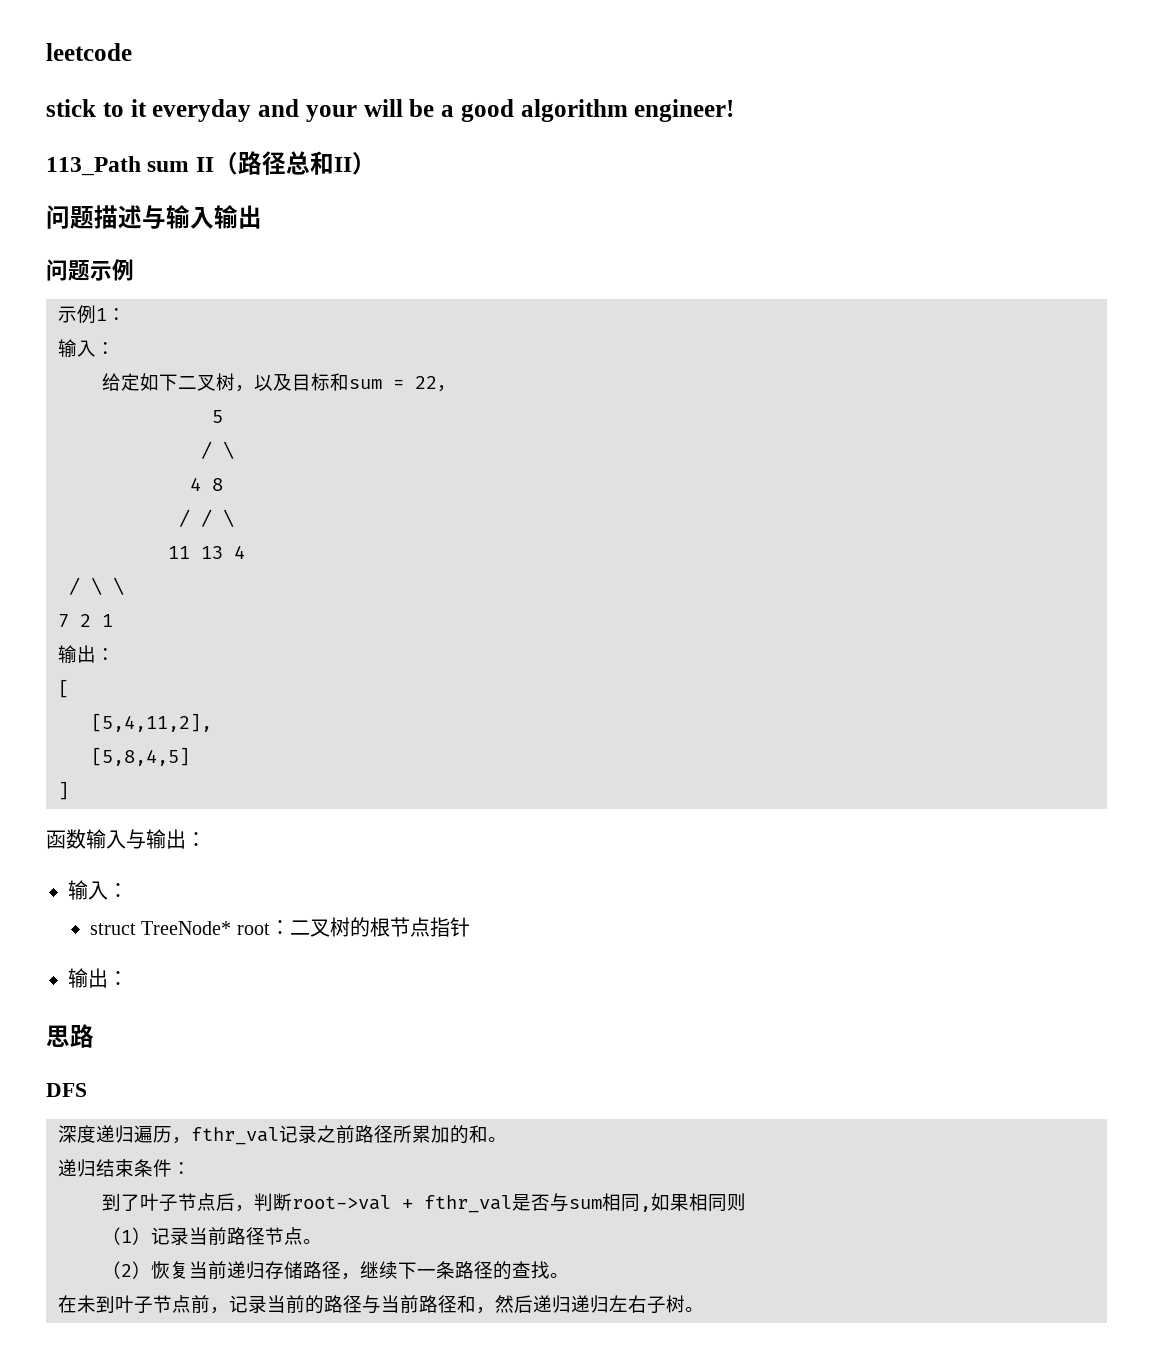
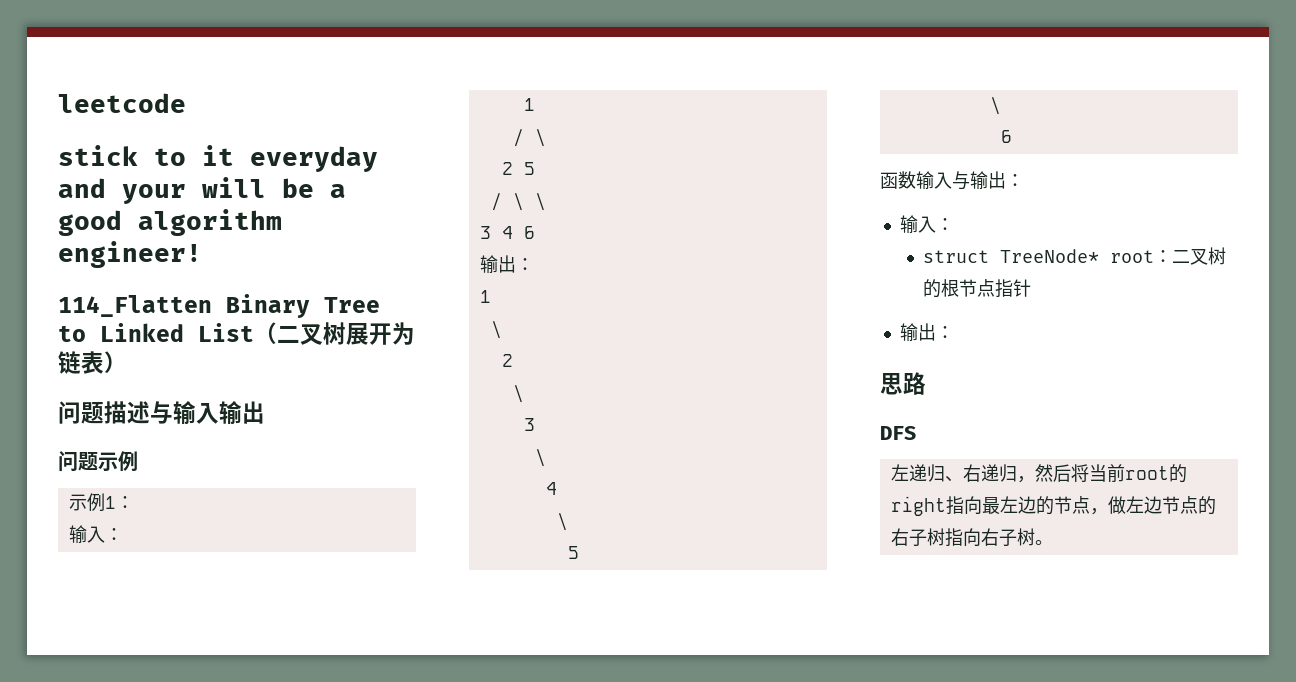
- 113_Path sum II（路径总和II）
+ 114_Flatten Binary Tree to Linked List（二叉树展开为链表）
  示例1：
  输入：
- 给定如下二叉树，以及目标和sum = 22，
- 5
+ 1
  / \
- 4 8
- / / \
- 11 13 4
+ 2 5
- 7 2 1
+ 3 4 6
  输出：
- [
- [5,4,11,2],
- [5,8,4,5]
- ]
+ 1
+ \
+ 2
+ \
+ 3
+ \
+ 4
+ \
+ 5
+ \
+ 6
- 深度递归遍历，fthr_val记录之前路径所累加的和。
- 递归结束条件：
- 到了叶子节点后，判断root->val + fthr_val是否与sum相同,如果相同则
- （1）记录当前路径节点。
- （2）恢复当前递归存储路径，继续下一条路径的查找。
- 在未到叶子节点前，记录当前的路径与当前路径和，然后递归递归左右子树。
+ 左递归、右递归，然后将当前root的right指向最左边的节点，做左边节点的右子树指向右子树。

